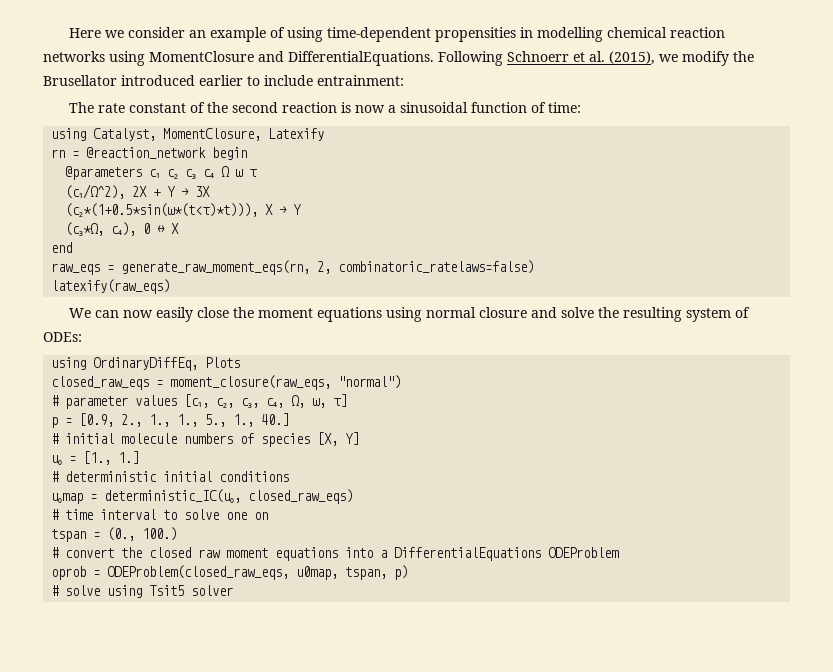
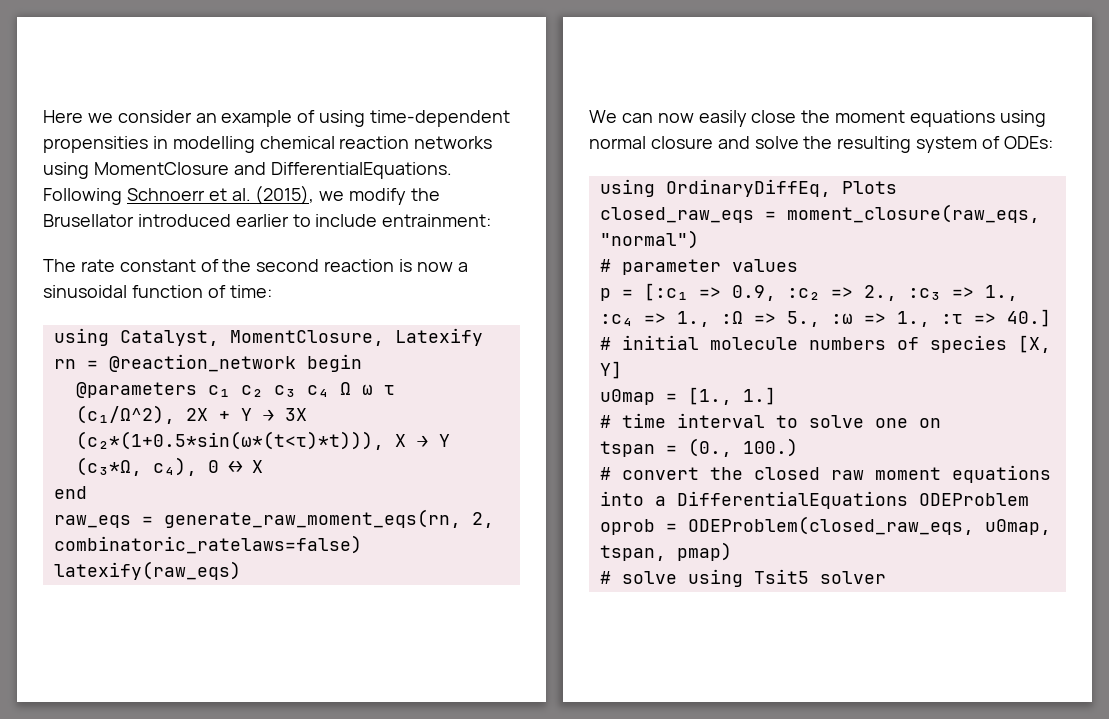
- # parameter values [c₁, c₂, c₃, c₄, Ω, ω, τ]
- p = [0.9, 2., 1., 1., 5., 1., 40.]
+ # parameter values
+ p = [:c₁ => 0.9, :c₂ => 2., :c₃ => 1., :c₄ => 1., :Ω => 5., :ω => 1., :τ => 40.]
- u₀ = [1., 1.]
+ u0map = [1., 1.]
- # deterministic initial conditions
- u₀map = deterministic_IC(u₀, closed_raw_eqs)
- oprob = ODEProblem(closed_raw_eqs, u0map, tspan, p)
+ oprob = ODEProblem(closed_raw_eqs, u0map, tspan, pmap)

